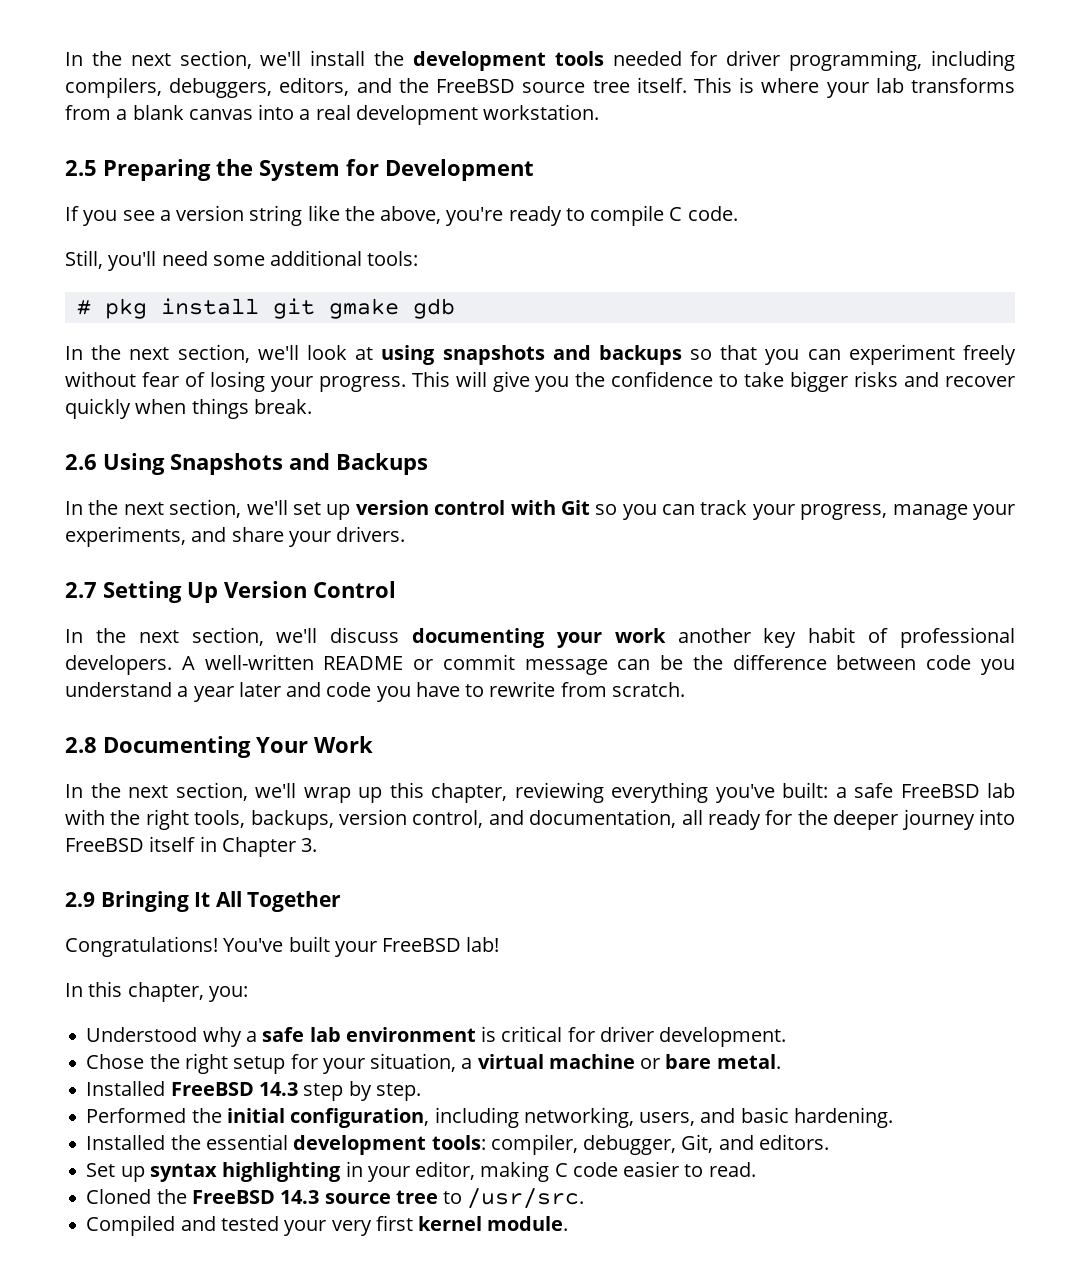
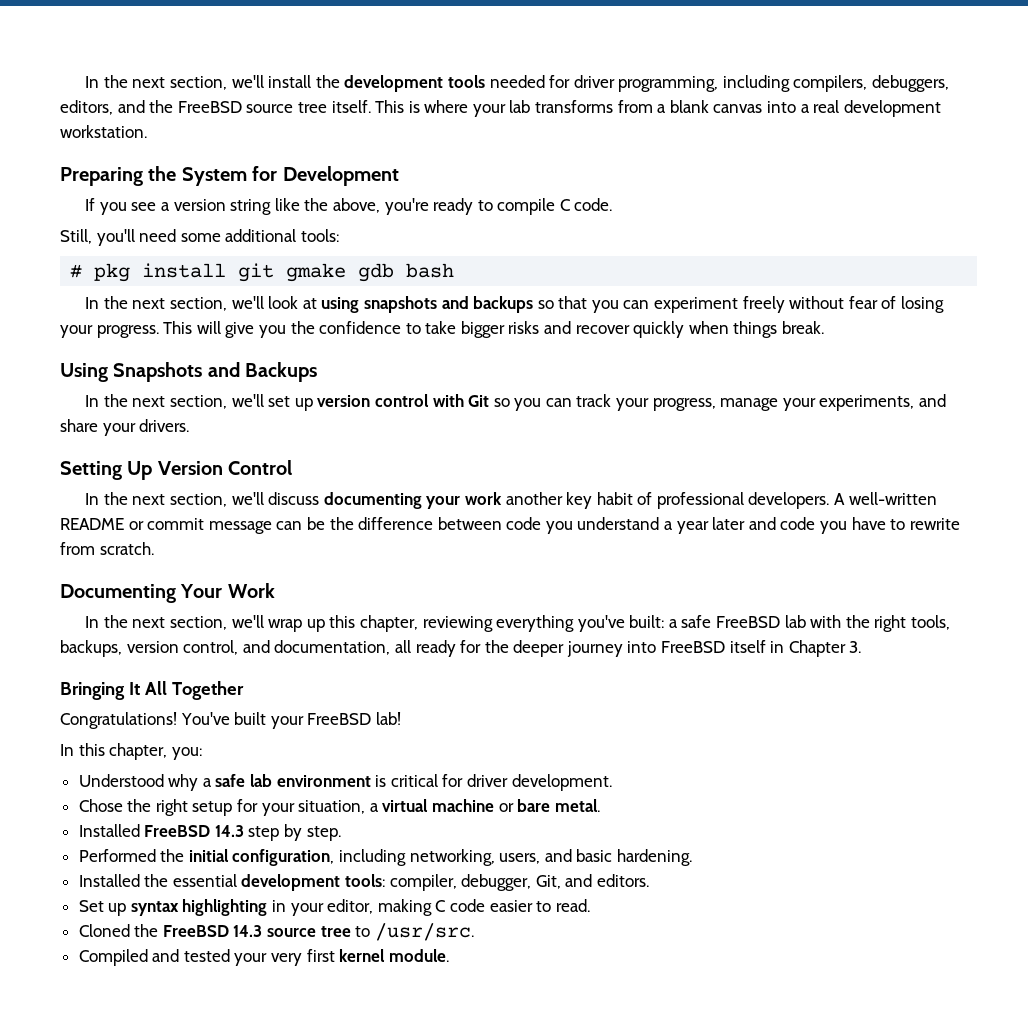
- 2.5 Preparing the System for Development
+ Preparing the System for Development
- # pkg install git gmake gdb
+ # pkg install git gmake gdb bash
- 2.6 Using Snapshots and Backups
+ Using Snapshots and Backups
- 2.7 Setting Up Version Control
+ Setting Up Version Control
- 2.8 Documenting Your Work
+ Documenting Your Work
- 2.9 Bringing It All Together
+ Bringing It All Together

